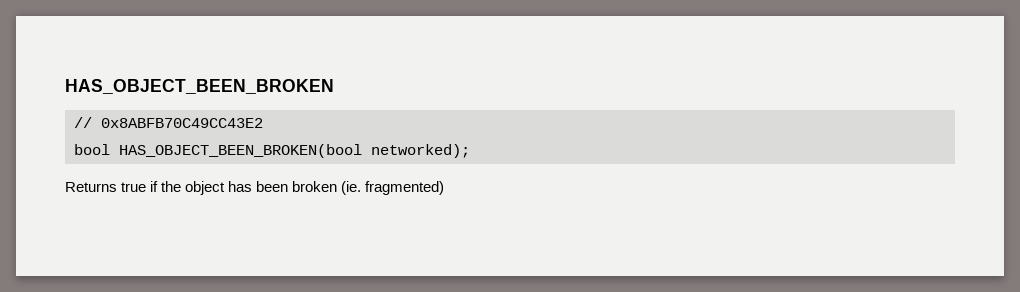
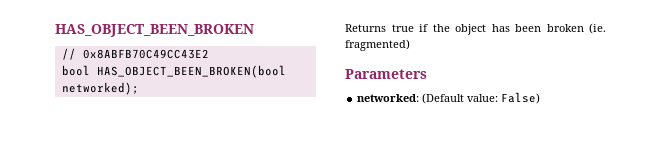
+ Parameters
+ networked: (Default value: False)

